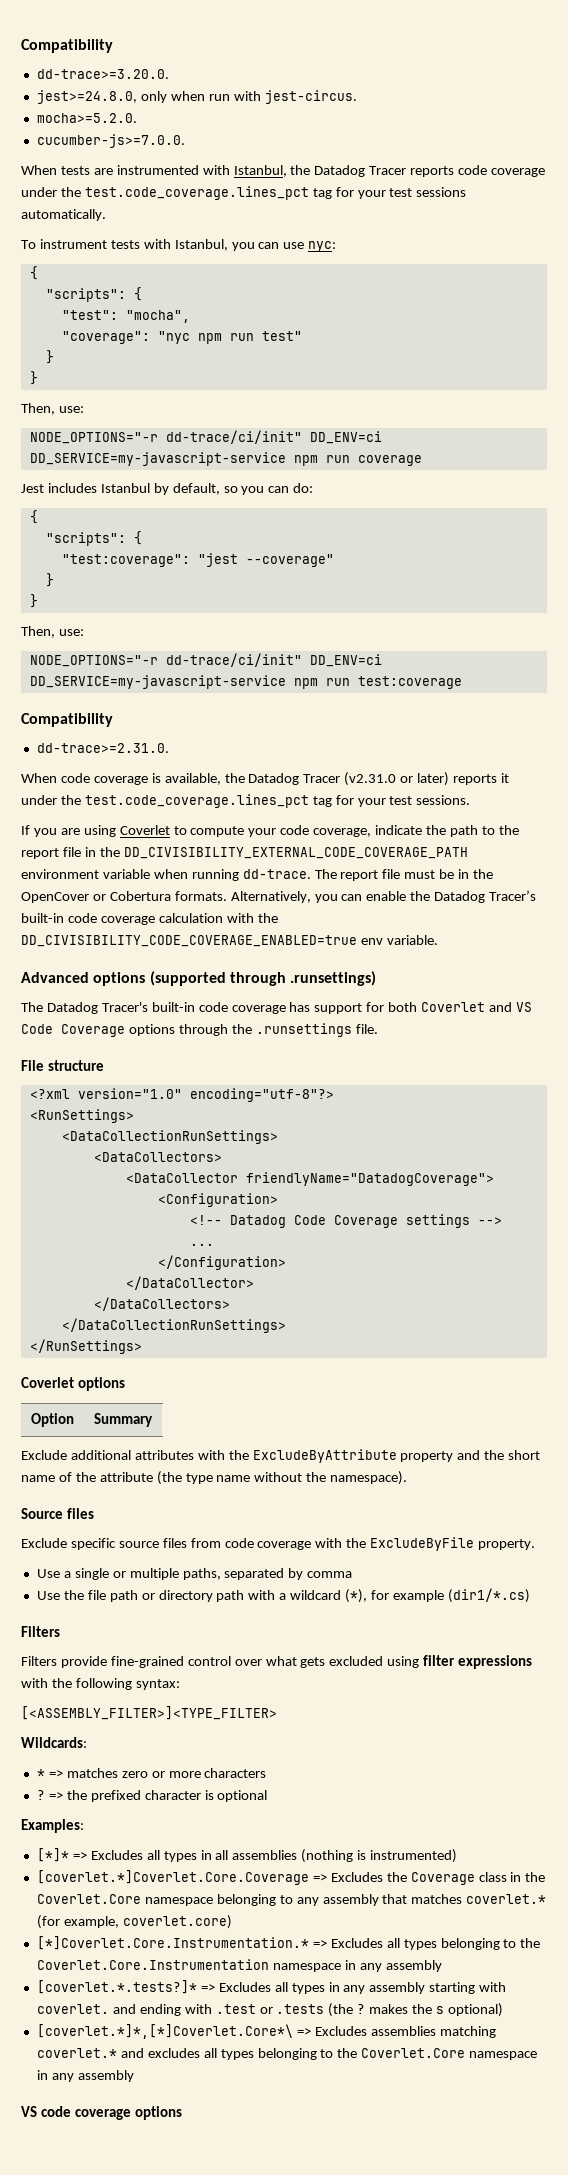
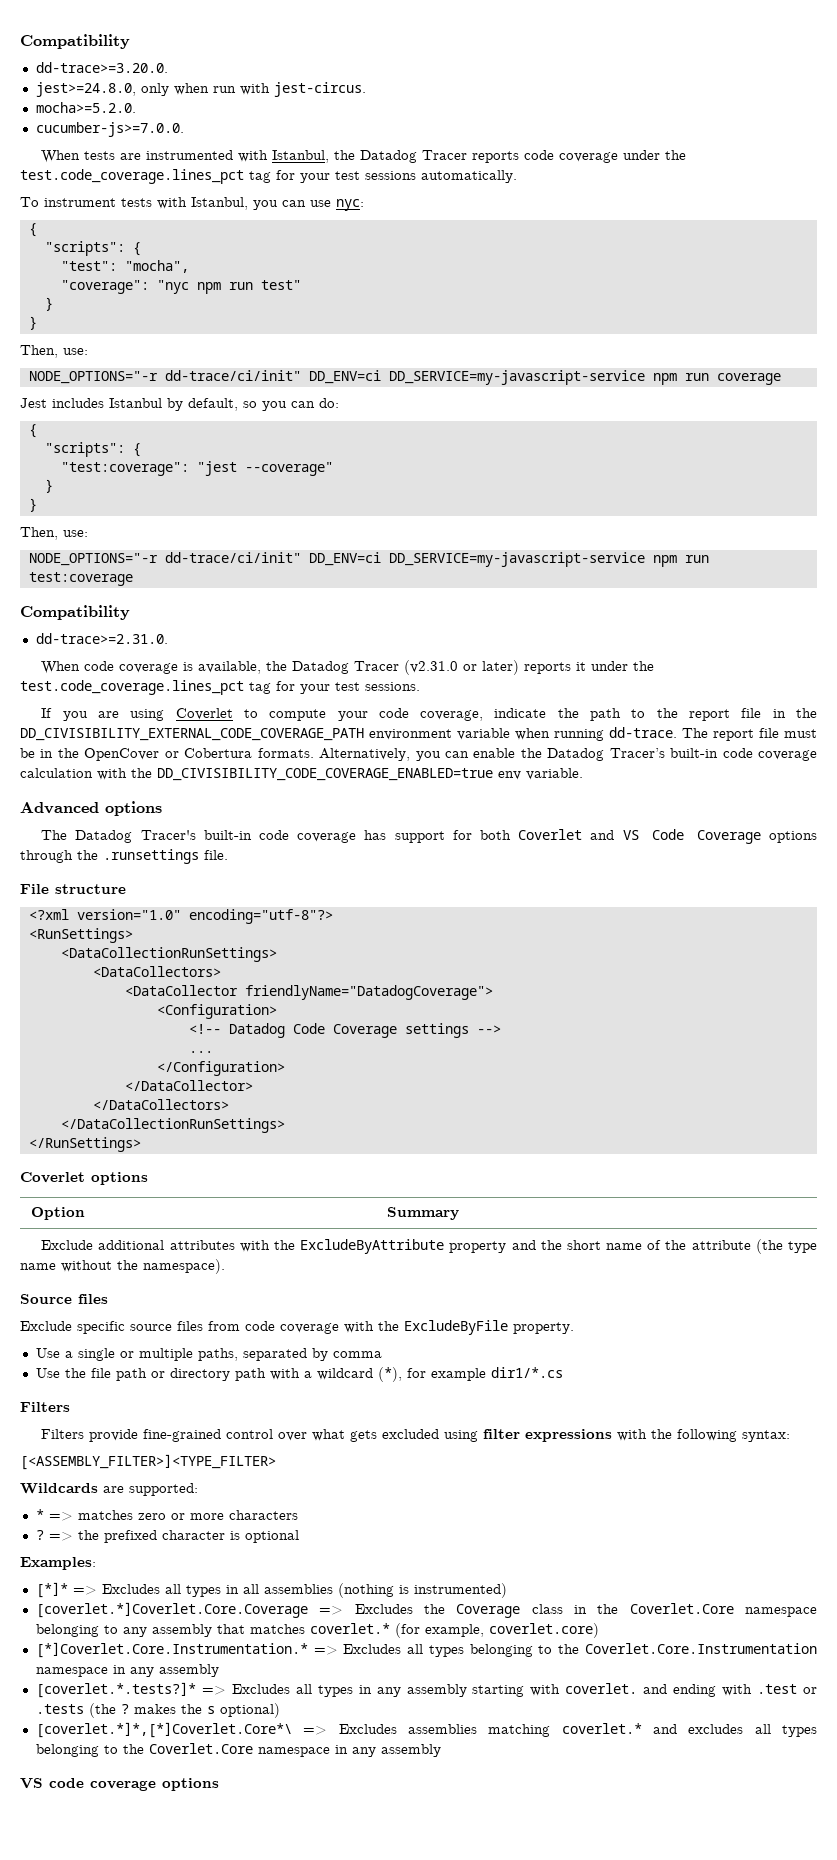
- Advanced options (supported through .runsettings)
+ Advanced options
- Use the file path or directory path with a wildcard (*), for example (dir1/*.cs)
+ Use the file path or directory path with a wildcard (*), for example dir1/*.cs
- Wildcards:
+ Wildcards are supported:

